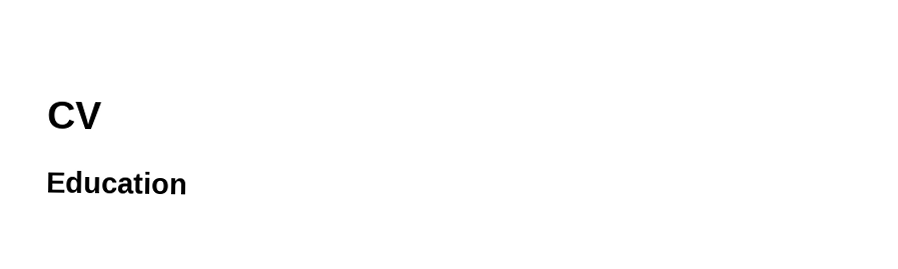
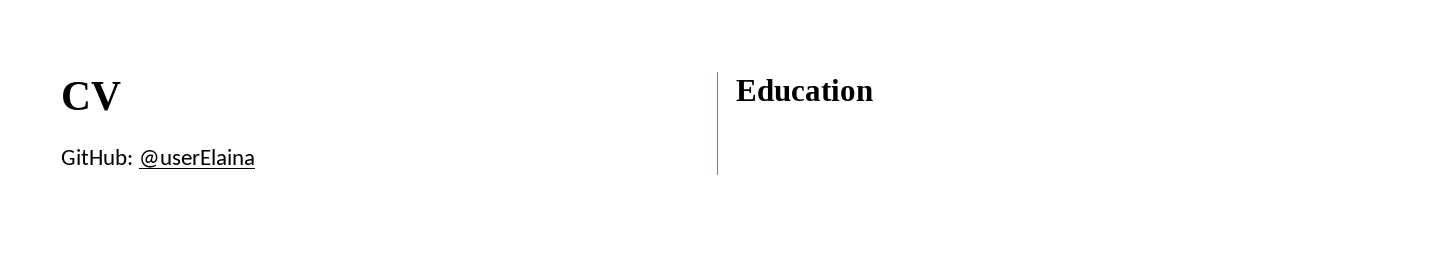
+ GitHub: @userElaina

